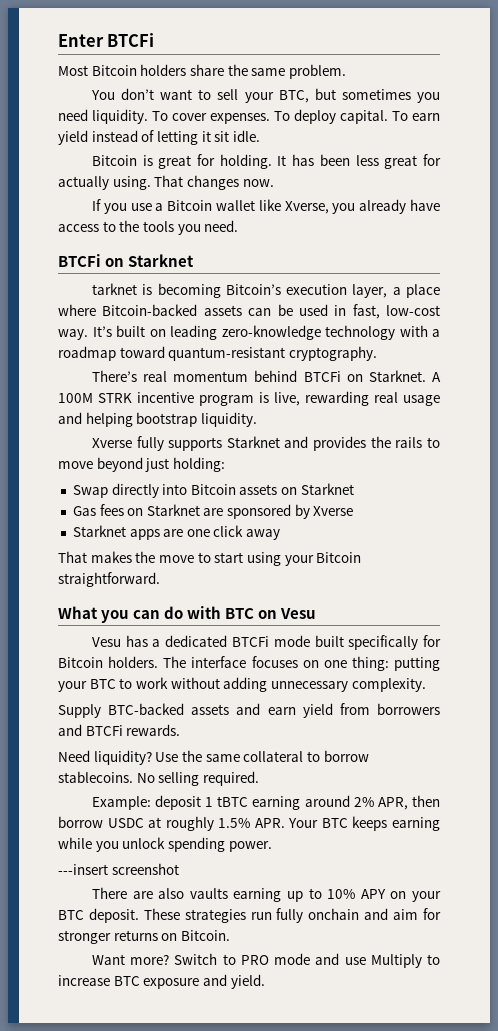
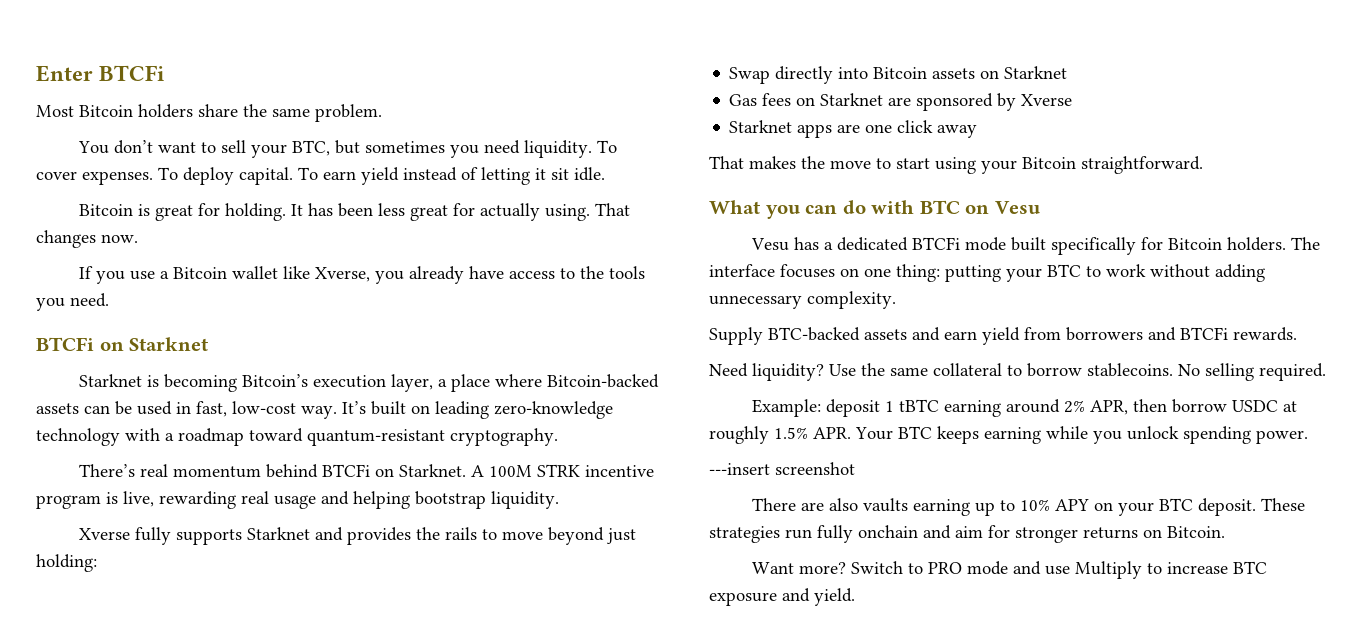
- tarknet is becoming Bitcoin’s execution layer, a place where Bitcoin-backed assets can be used in fast, low-cost way.
+ Starknet is becoming Bitcoin’s execution layer, a place where Bitcoin-backed assets can be used in fast, low-cost way.

